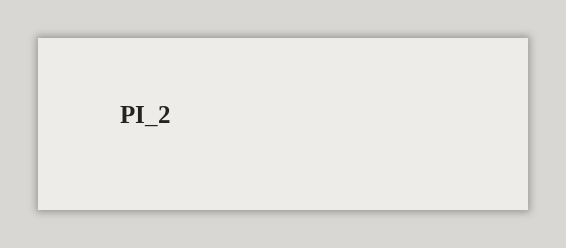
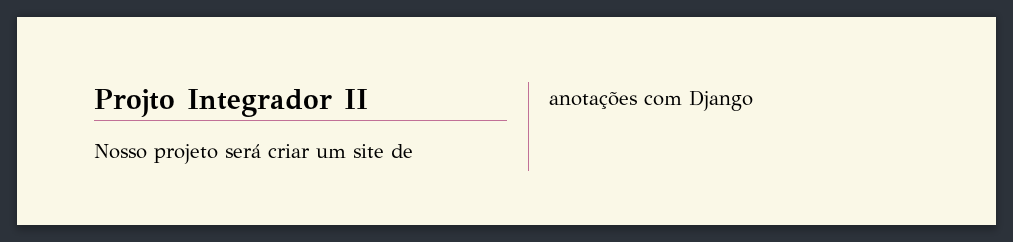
- PI_2
+ Projto Integrador II
+ Nosso projeto será criar um site de anotações com Django

